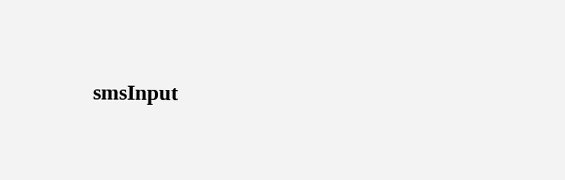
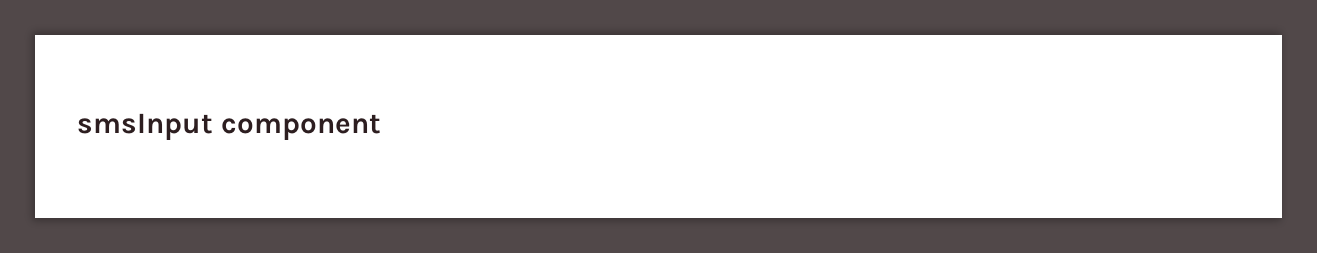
- smsInput
+ smsInput component

